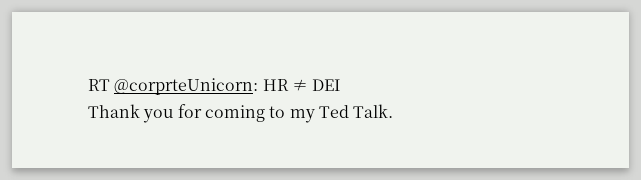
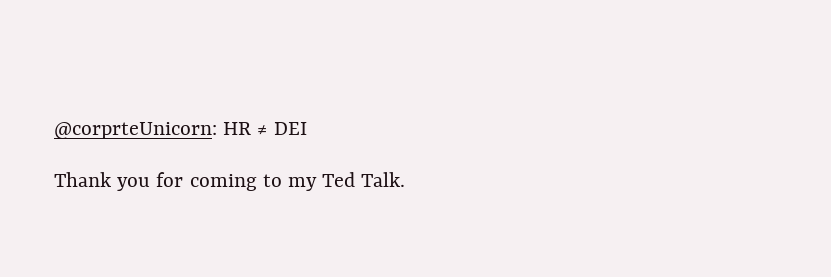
- RT @corprteUnicorn: HR ≠ DEI
+ @corprteUnicorn: HR ≠ DEI

